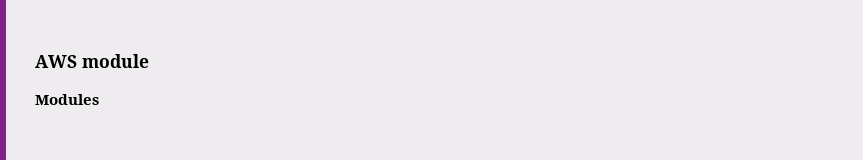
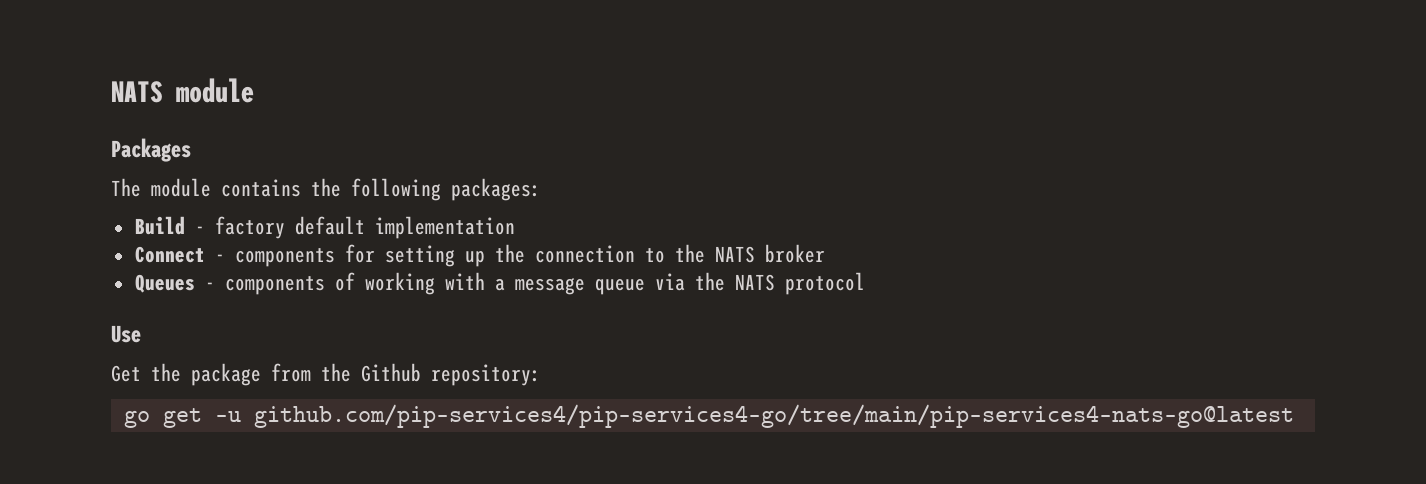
- AWS module
+ NATS module
- Modules
+ Packages
+ The module contains the following packages:
+ Build - factory default implementation
+ Connect - components for setting up the connection to the NATS broker
+ Queues - components of working with a message queue via the NATS protocol
+ Use
+ Get the package from the Github repository:
+ go get -u github.com/pip-services4/pip-services4-go/tree/main/pip-services4-nats-go@latest

